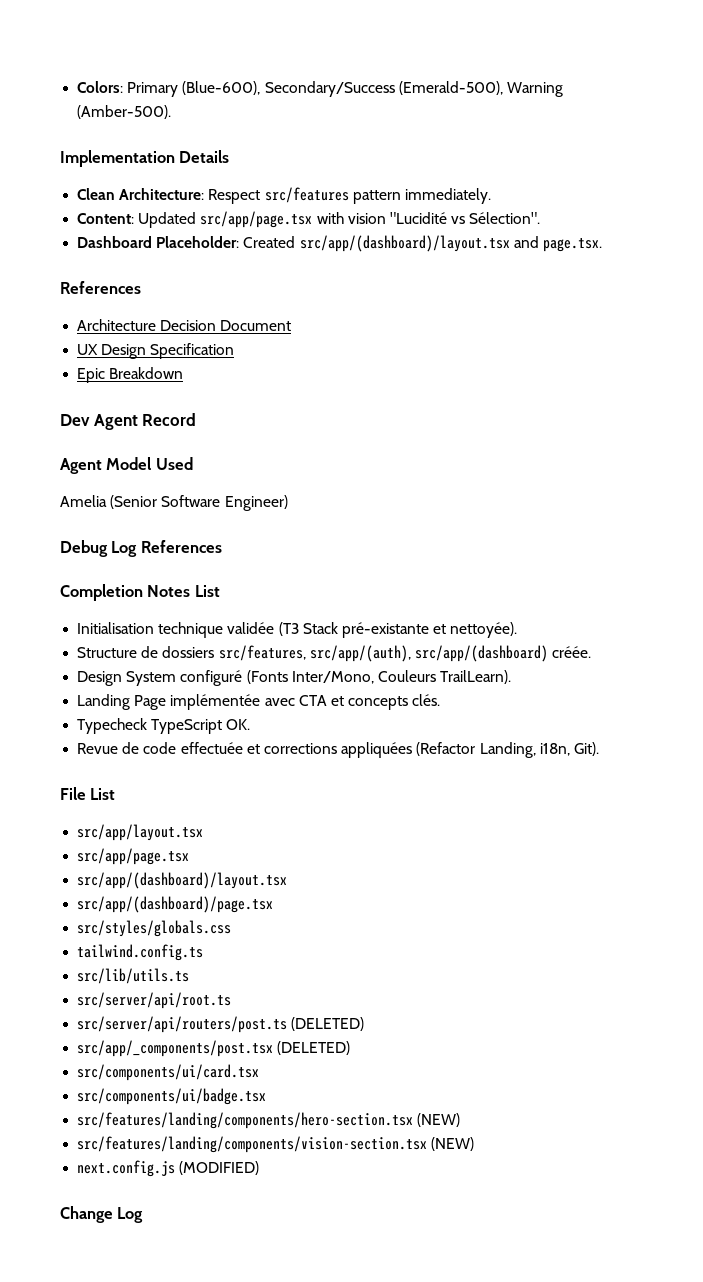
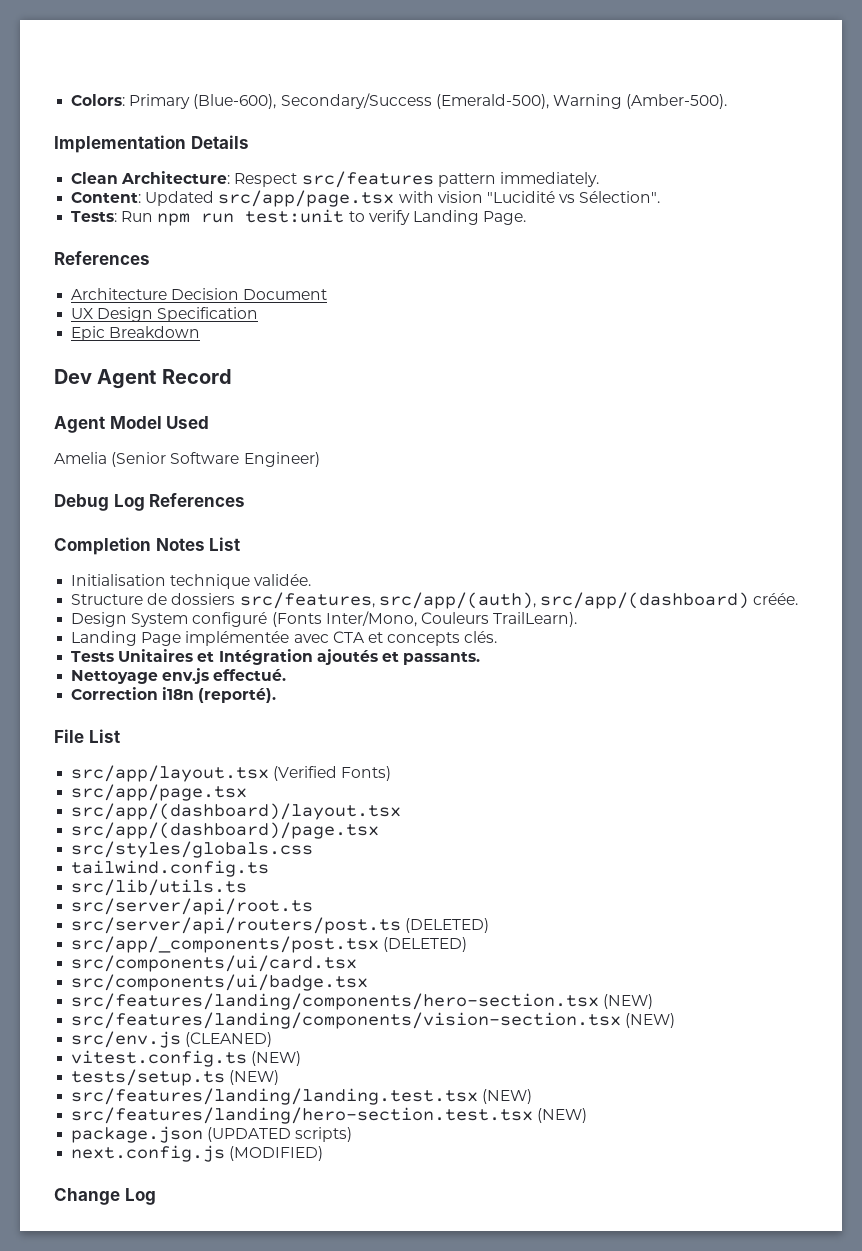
- Dashboard Placeholder: Created src/app/(dashboard)/layout.tsx and page.tsx.
+ Tests: Run npm run test:unit to verify Landing Page.
- Initialisation technique validée (T3 Stack pré-existante et nettoyée).
+ Initialisation technique validée.
- Typecheck TypeScript OK.
- Revue de code effectuée et corrections appliquées (Refactor Landing, i18n, Git).
+ Tests Unitaires et Intégration ajoutés et passants.
+ Nettoyage env.js effectué.
+ Correction i18n (reporté).
- src/app/layout.tsx
+ src/app/layout.tsx (Verified Fonts)
+ src/env.js (CLEANED)
+ vitest.config.ts (NEW)
+ tests/setup.ts (NEW)
+ src/features/landing/landing.test.tsx (NEW)
+ src/features/landing/hero-section.test.tsx (NEW)
+ package.json (UPDATED scripts)

